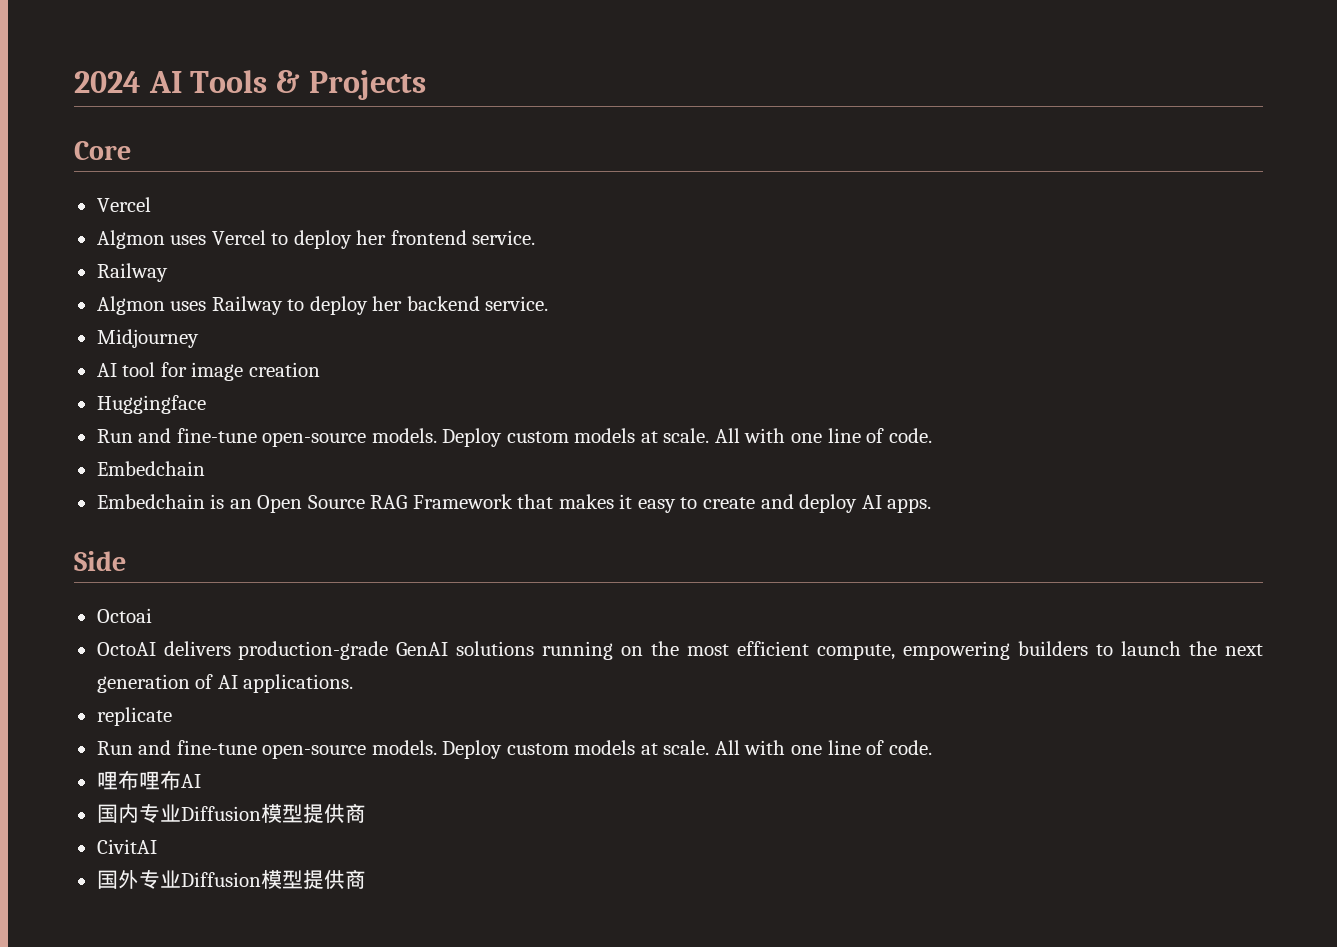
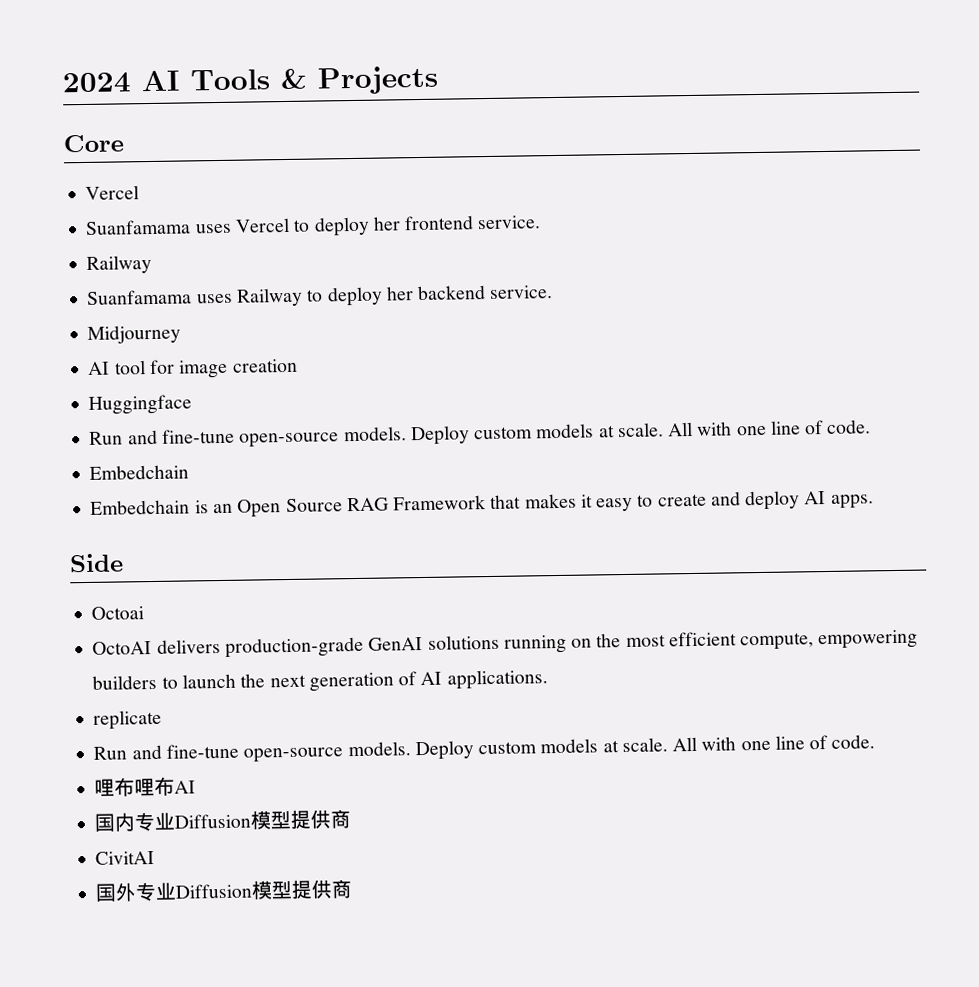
- Algmon uses Vercel to deploy her frontend service.
+ Suanfamama uses Vercel to deploy her frontend service.
- Algmon uses Railway to deploy her backend service.
+ Suanfamama uses Railway to deploy her backend service.

